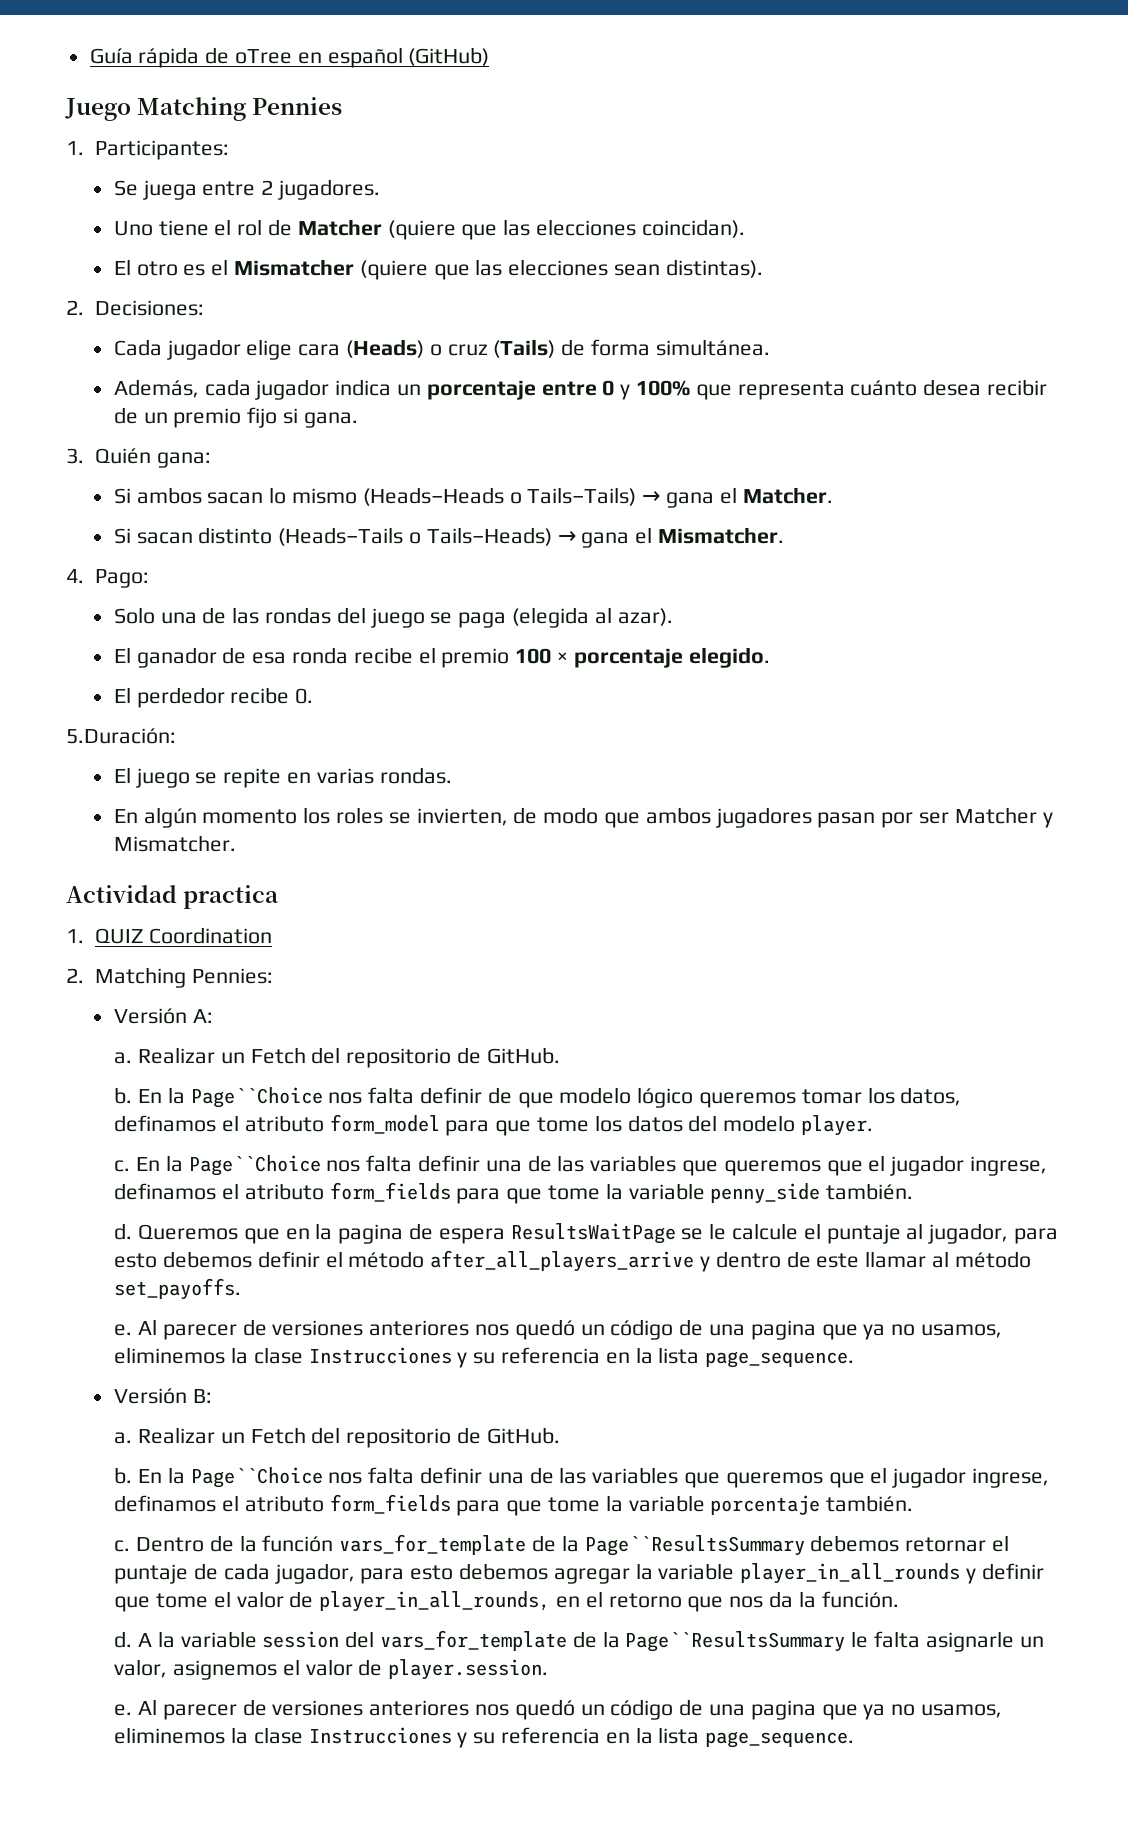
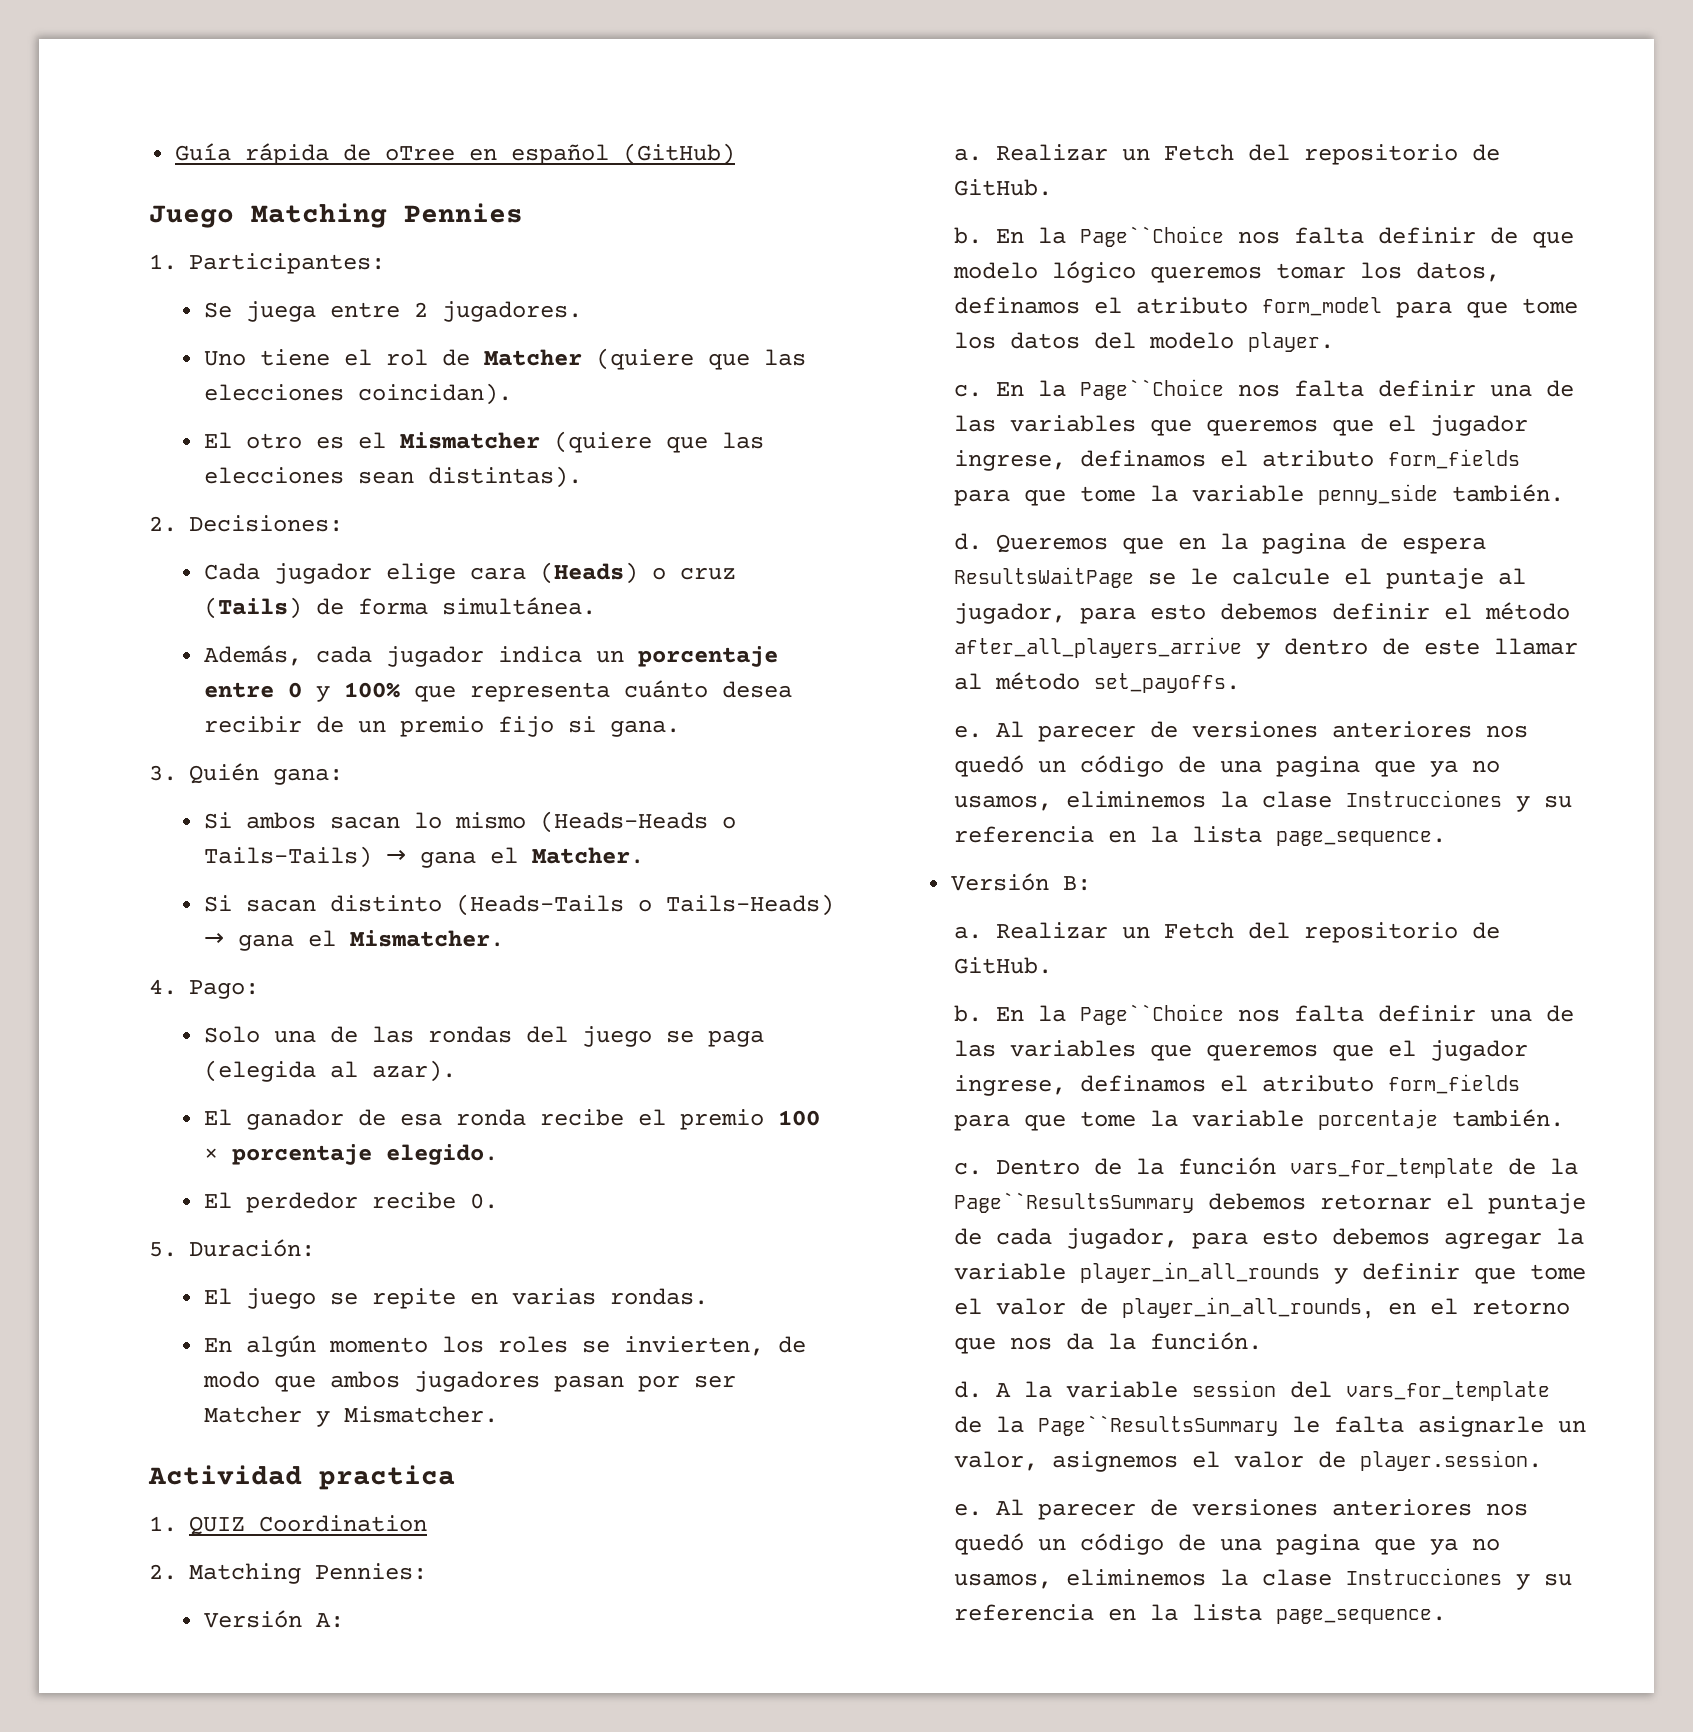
- 5.Duración:
+ 5. Duración:

